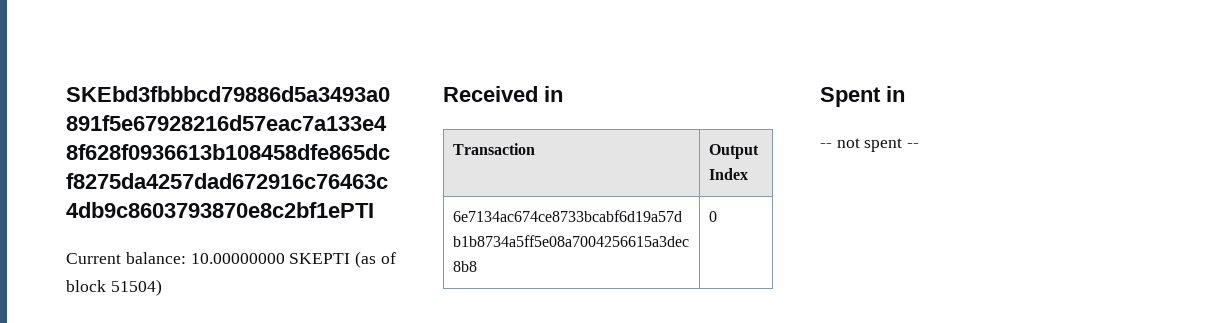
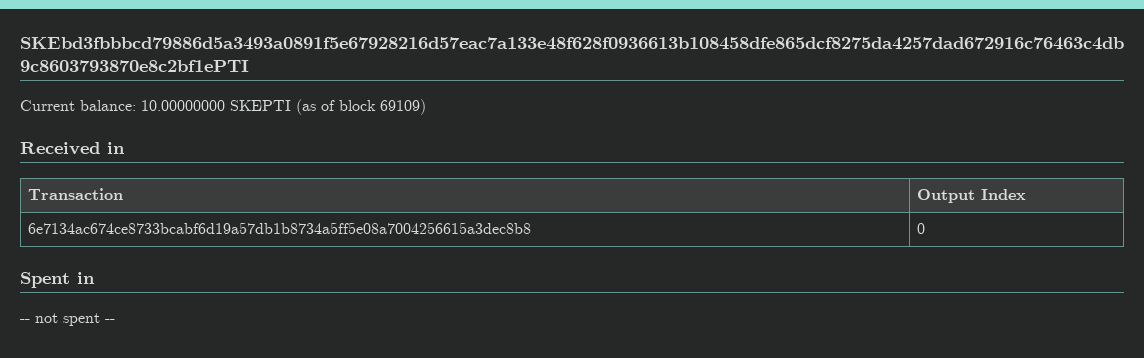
- Current balance: 10.00000000 SKEPTI (as of block 51504)
+ Current balance: 10.00000000 SKEPTI (as of block 69109)

